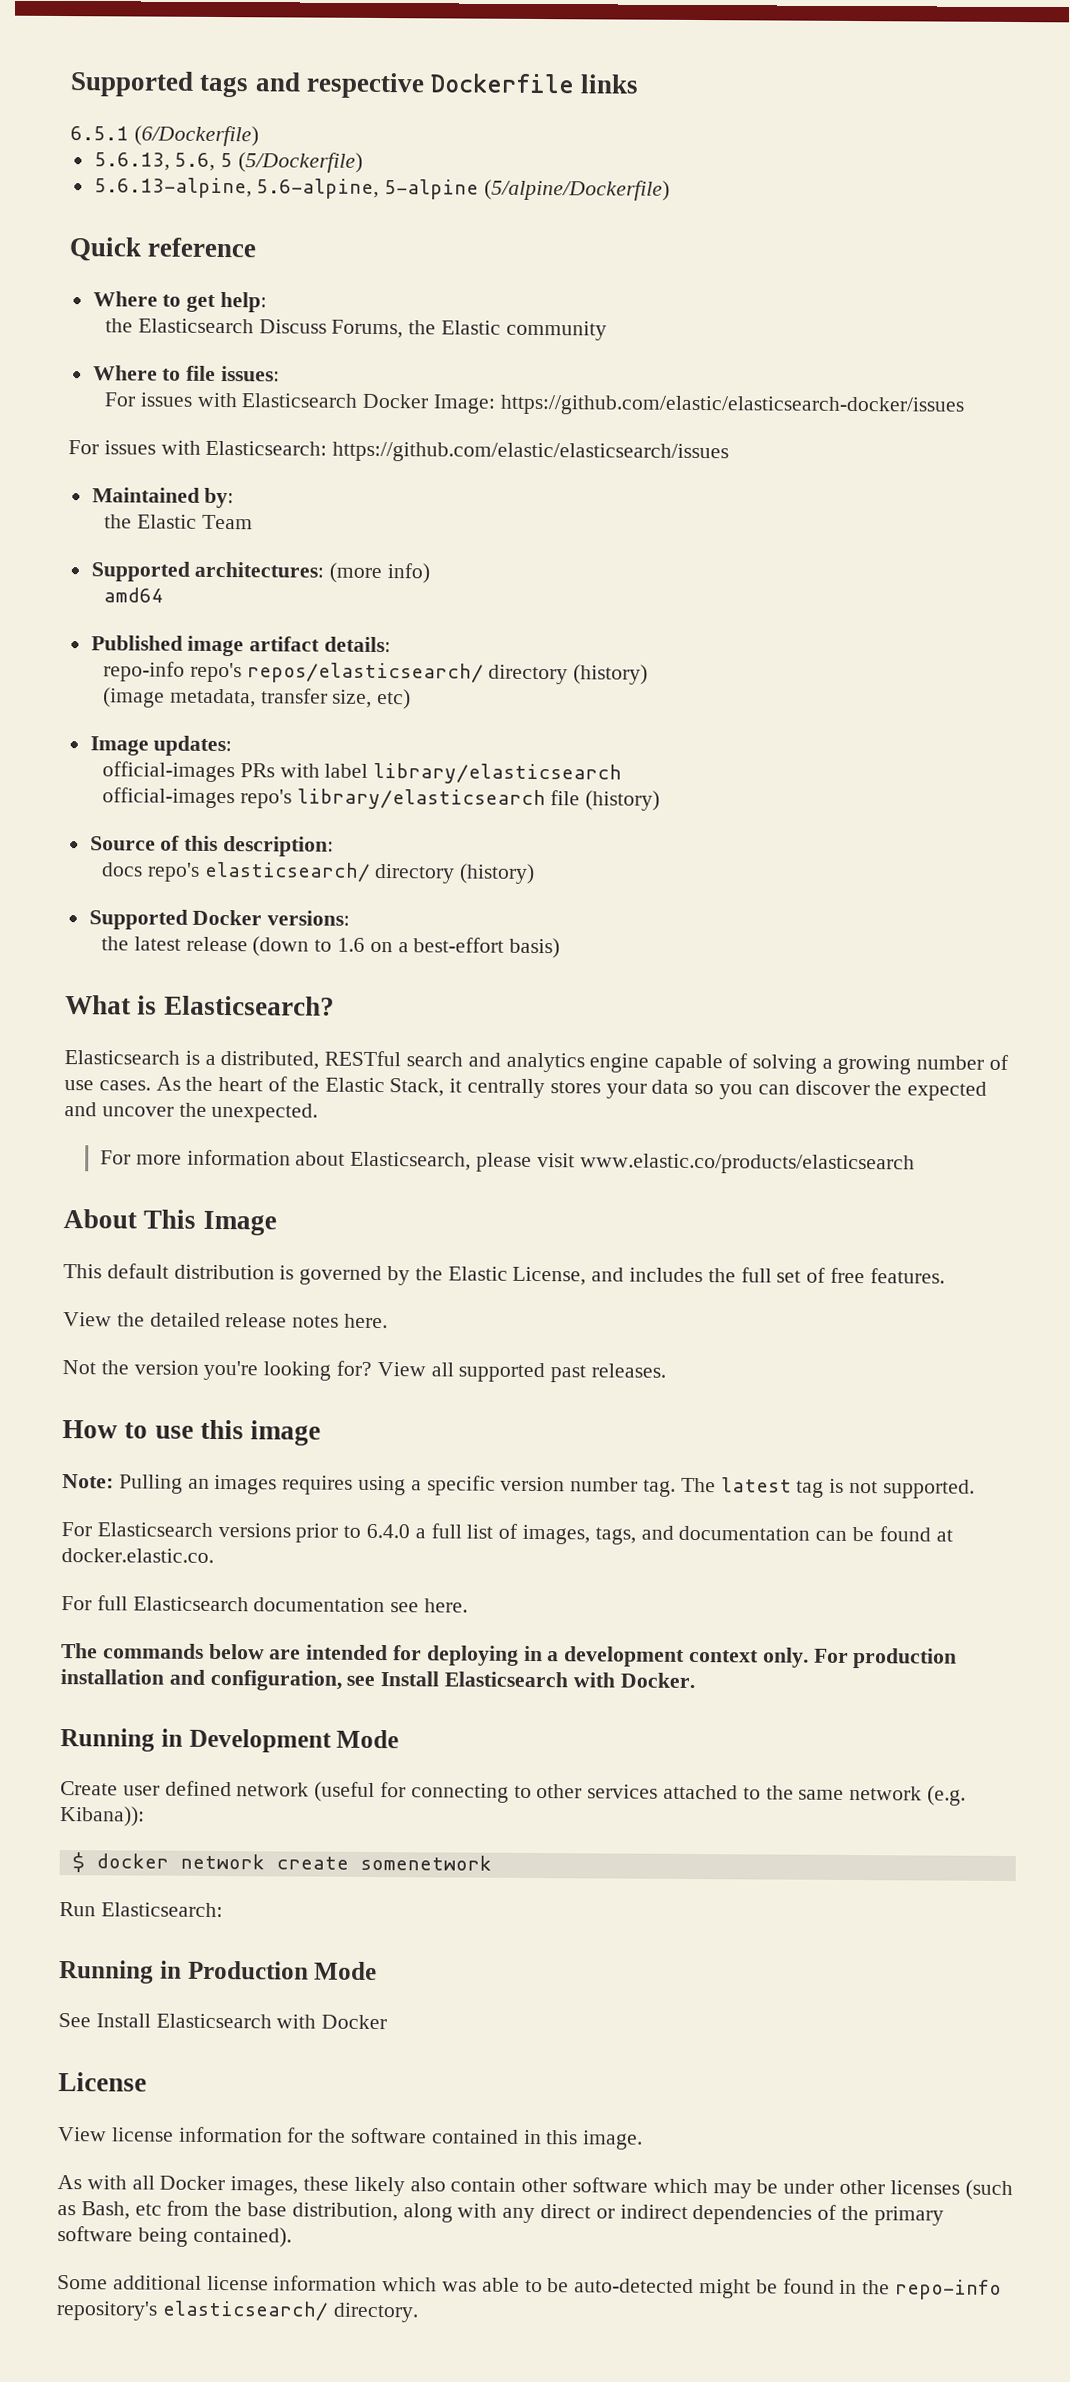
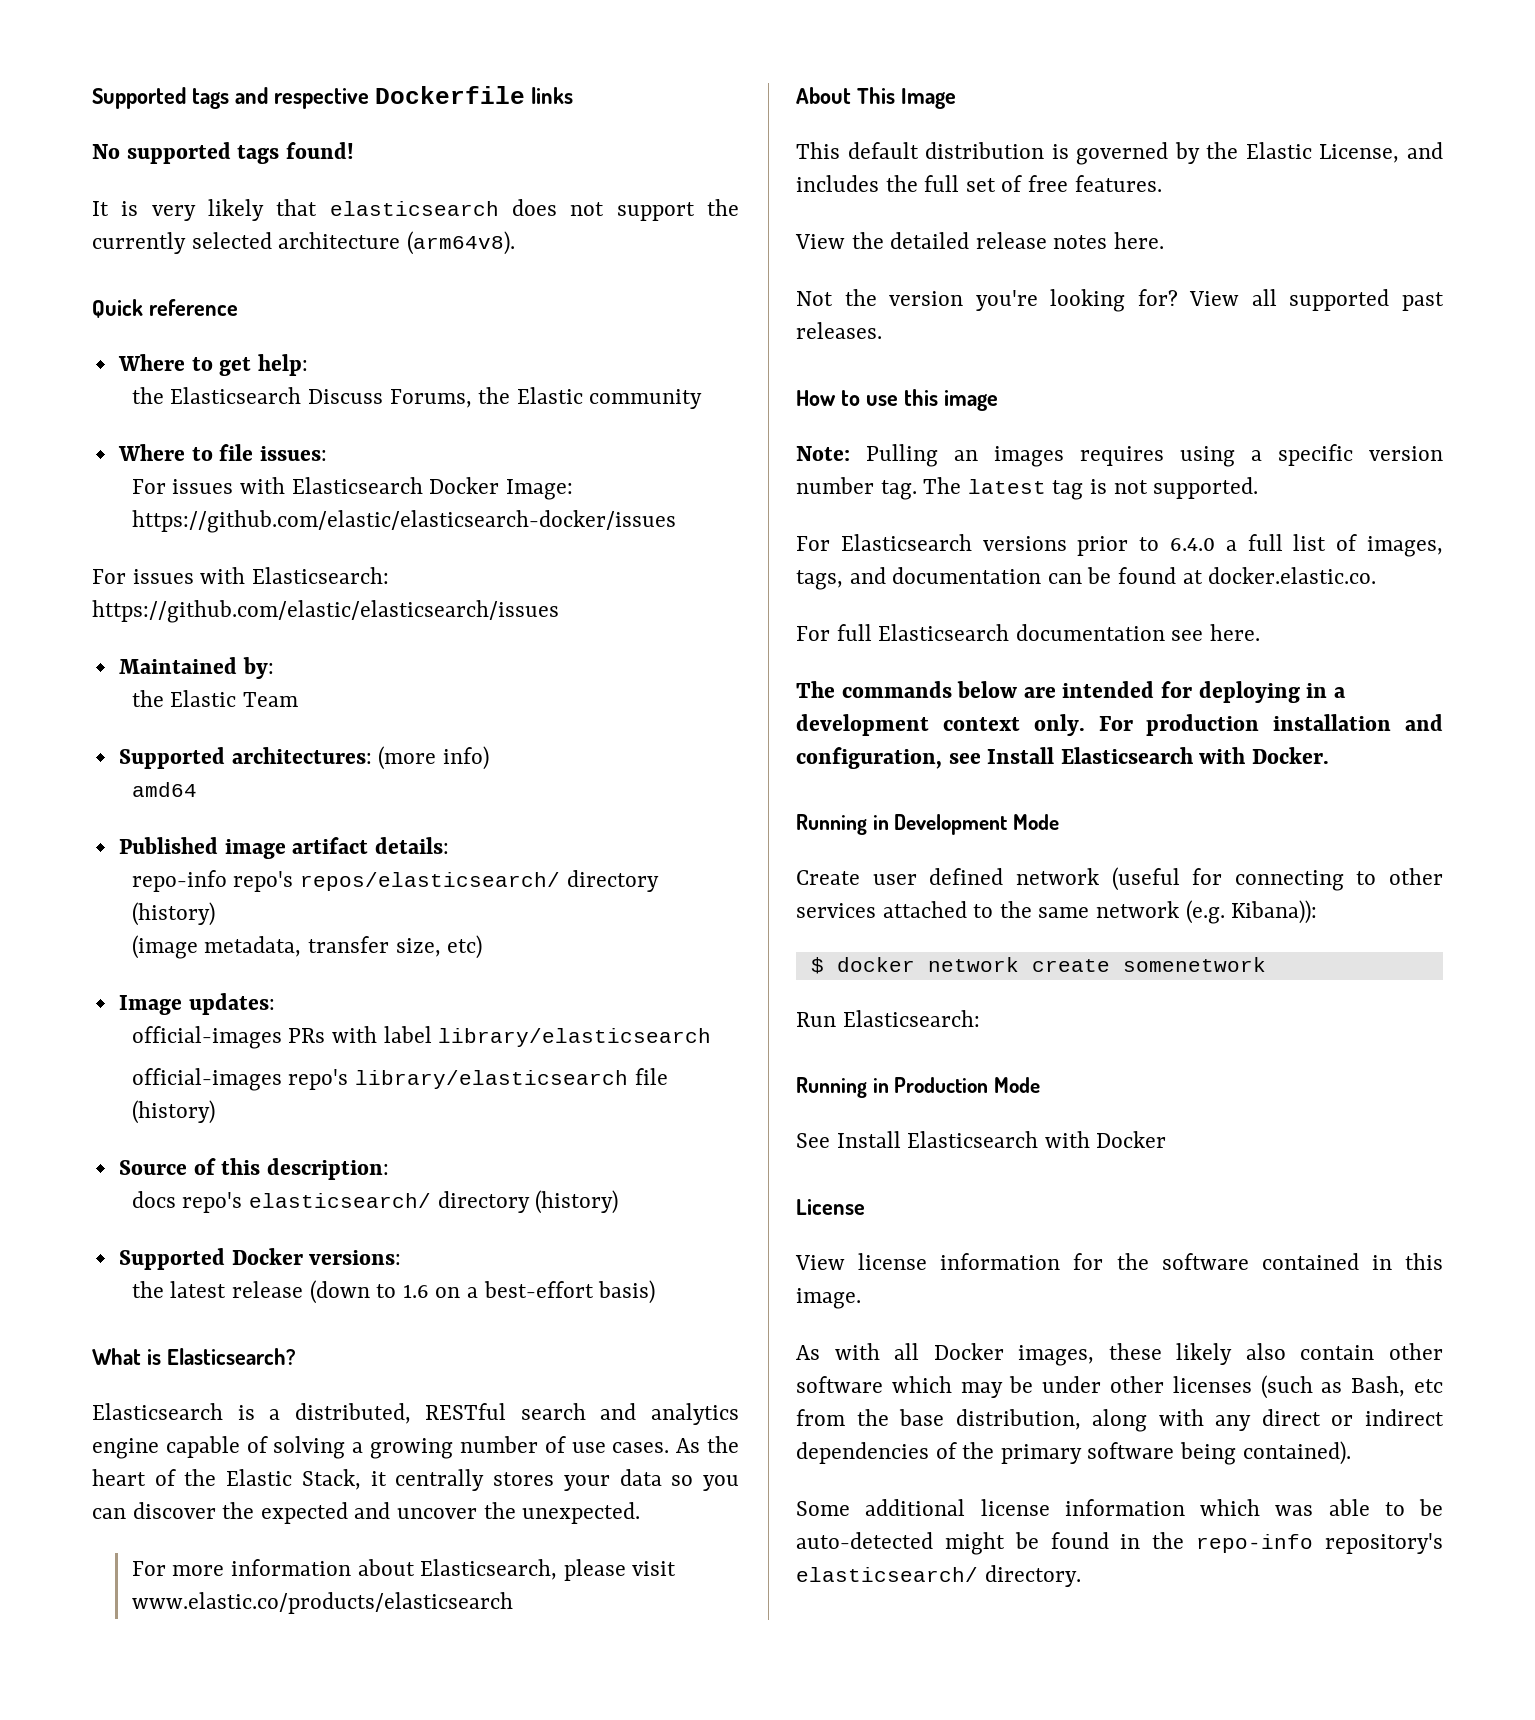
- 6.5.1 (6/Dockerfile)
- 5.6.13, 5.6, 5 (5/Dockerfile)
- 5.6.13-alpine, 5.6-alpine, 5-alpine (5/alpine/Dockerfile)
+ No supported tags found!
+ It is very likely that elasticsearch does not support the currently selected architecture (arm64v8).

